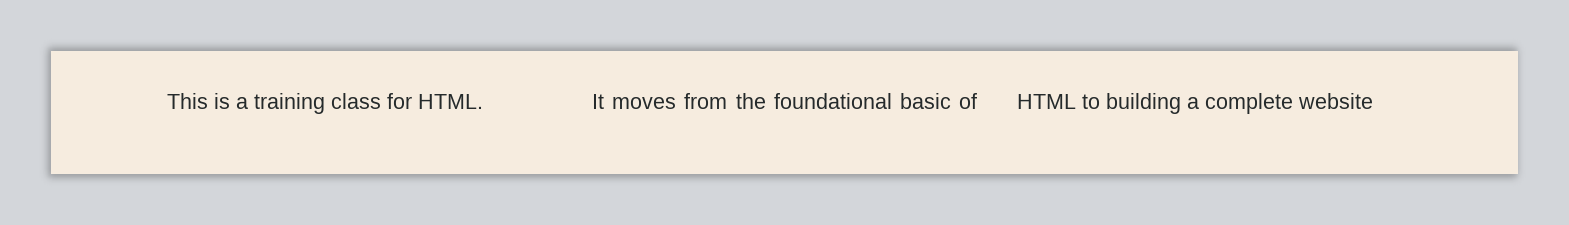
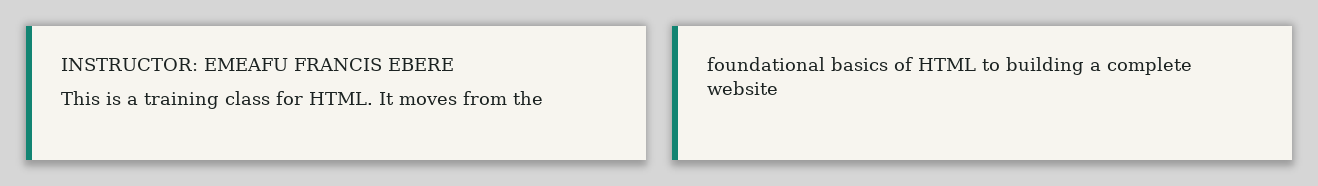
+ INSTRUCTOR: EMEAFU FRANCIS EBERE
- This is a training class for HTML.
- It moves from the foundational basic of HTML to building a complete website
+ This is a training class for HTML. It moves from the foundational basics of HTML to building a complete website

